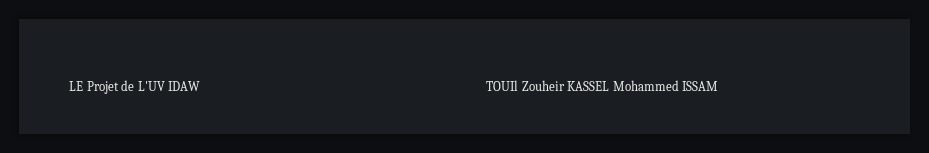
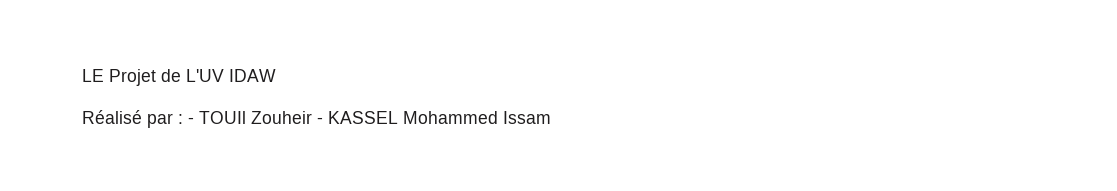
- TOUIl Zouheir KASSEL Mohammed ISSAM
+ Réalisé par : - TOUIl Zouheir - KASSEL Mohammed Issam

